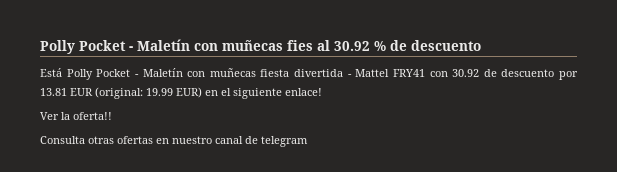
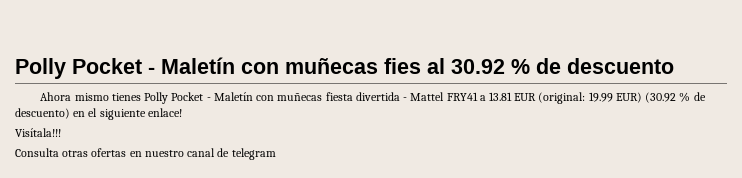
- Está Polly Pocket - Maletín con muñecas fiesta divertida - Mattel FRY41 con 30.92 de descuento por 13.81 EUR (original: 19.99 EUR) en el siguiente enlace!
+ Ahora mismo tienes Polly Pocket - Maletín con muñecas fiesta divertida - Mattel FRY41 a 13.81 EUR (original: 19.99 EUR) (30.92 % de descuento) en el siguiente enlace!
- Ver la oferta!!
+ Visítala!!!

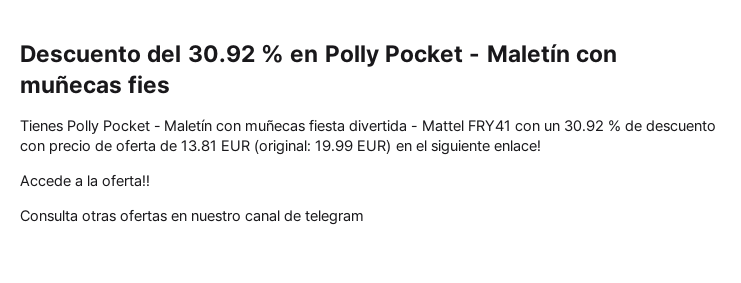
- Polly Pocket - Maletín con muñecas fies al 30.92 % de descuento
- Ahora mismo tienes Polly Pocket - Maletín con muñecas fiesta divertida - Mattel FRY41 a 13.81 EUR (original: 19.99 EUR) (30.92 % de descuento) en el siguiente enlace!
+ Descuento del 30.92 % en Polly Pocket - Maletín con muñecas fies
+ Tienes Polly Pocket - Maletín con muñecas fiesta divertida - Mattel FRY41 con un 30.92 % de descuento con precio de oferta de 13.81 EUR (original: 19.99 EUR) en el siguiente enlace!
- Visítala!!!
+ Accede a la oferta!!

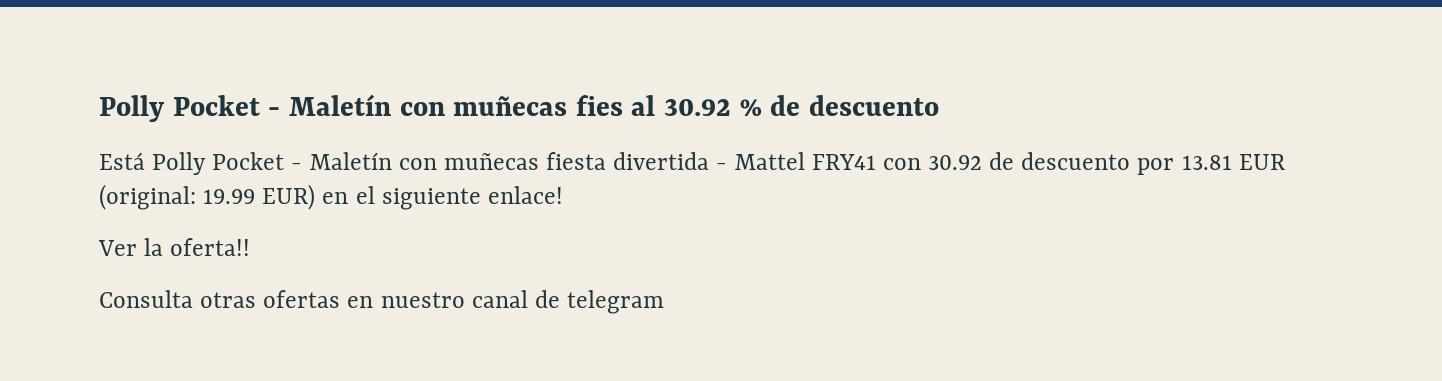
- Descuento del 30.92 % en Polly Pocket - Maletín con muñecas fies
- Tienes Polly Pocket - Maletín con muñecas fiesta divertida - Mattel FRY41 con un 30.92 % de descuento con precio de oferta de 13.81 EUR (original: 19.99 EUR) en el siguiente enlace!
+ Polly Pocket - Maletín con muñecas fies al 30.92 % de descuento
+ Está Polly Pocket - Maletín con muñecas fiesta divertida - Mattel FRY41 con 30.92 de descuento por 13.81 EUR (original: 19.99 EUR) en el siguiente enlace!
- Accede a la oferta!!
+ Ver la oferta!!

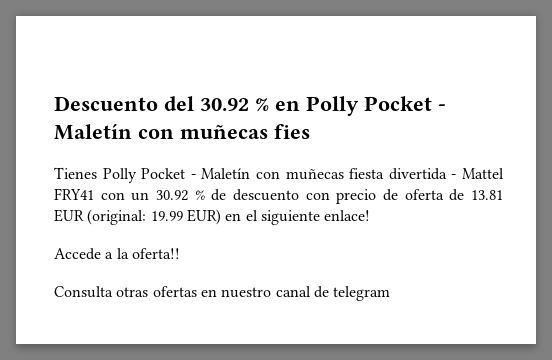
- Polly Pocket - Maletín con muñecas fies al 30.92 % de descuento
- Está Polly Pocket - Maletín con muñecas fiesta divertida - Mattel FRY41 con 30.92 de descuento por 13.81 EUR (original: 19.99 EUR) en el siguiente enlace!
+ Descuento del 30.92 % en Polly Pocket - Maletín con muñecas fies
+ Tienes Polly Pocket - Maletín con muñecas fiesta divertida - Mattel FRY41 con un 30.92 % de descuento con precio de oferta de 13.81 EUR (original: 19.99 EUR) en el siguiente enlace!
- Ver la oferta!!
+ Accede a la oferta!!

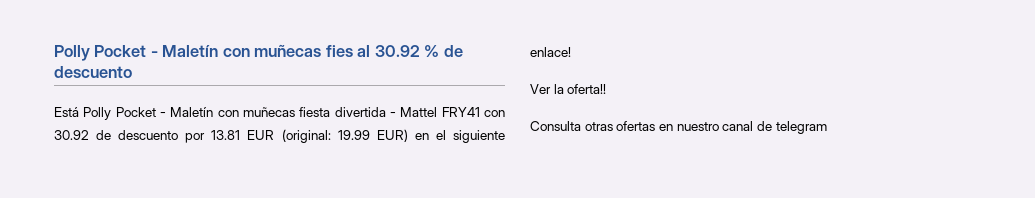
- Descuento del 30.92 % en Polly Pocket - Maletín con muñecas fies
- Tienes Polly Pocket - Maletín con muñecas fiesta divertida - Mattel FRY41 con un 30.92 % de descuento con precio de oferta de 13.81 EUR (original: 19.99 EUR) en el siguiente enlace!
+ Polly Pocket - Maletín con muñecas fies al 30.92 % de descuento
+ Está Polly Pocket - Maletín con muñecas fiesta divertida - Mattel FRY41 con 30.92 de descuento por 13.81 EUR (original: 19.99 EUR) en el siguiente enlace!
- Accede a la oferta!!
+ Ver la oferta!!

